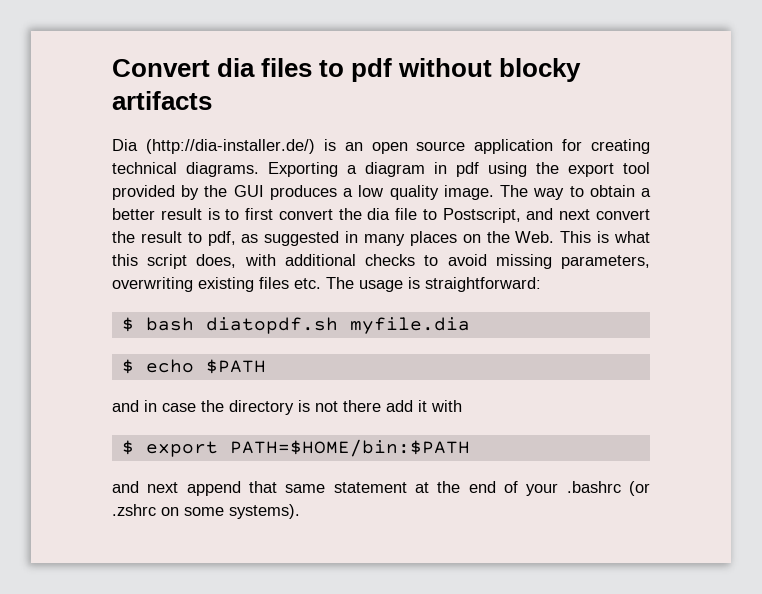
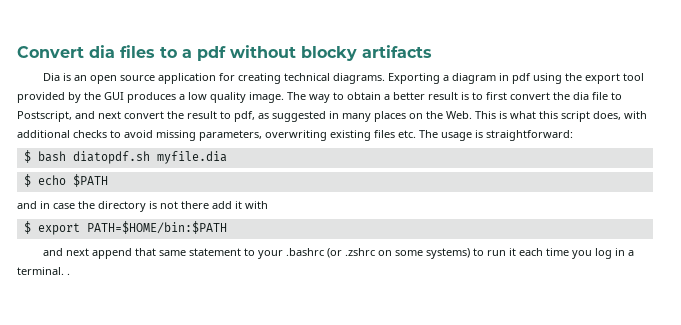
- Convert dia files to pdf without blocky artifacts
+ Convert dia files to a pdf without blocky artifacts
- Dia (http://dia-installer.de/) is an open source application for creating technical diagrams.
+ Dia is an open source application for creating technical diagrams.
- and next append that same statement at the end of your .bashrc (or .zshrc on some systems).
+ and next append that same statement to your .bashrc (or .zshrc on some systems) to run it each time you log in a terminal. .

